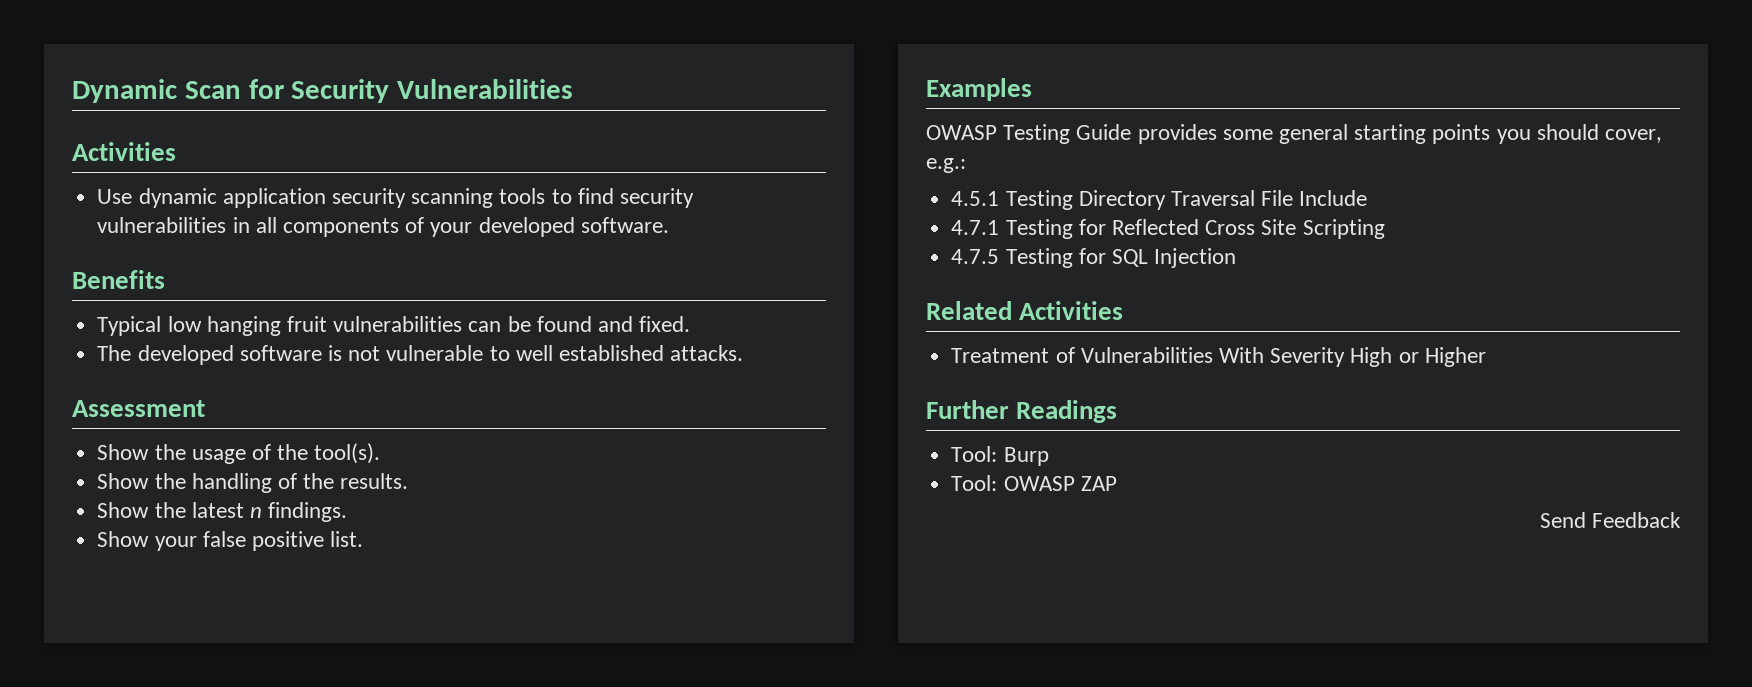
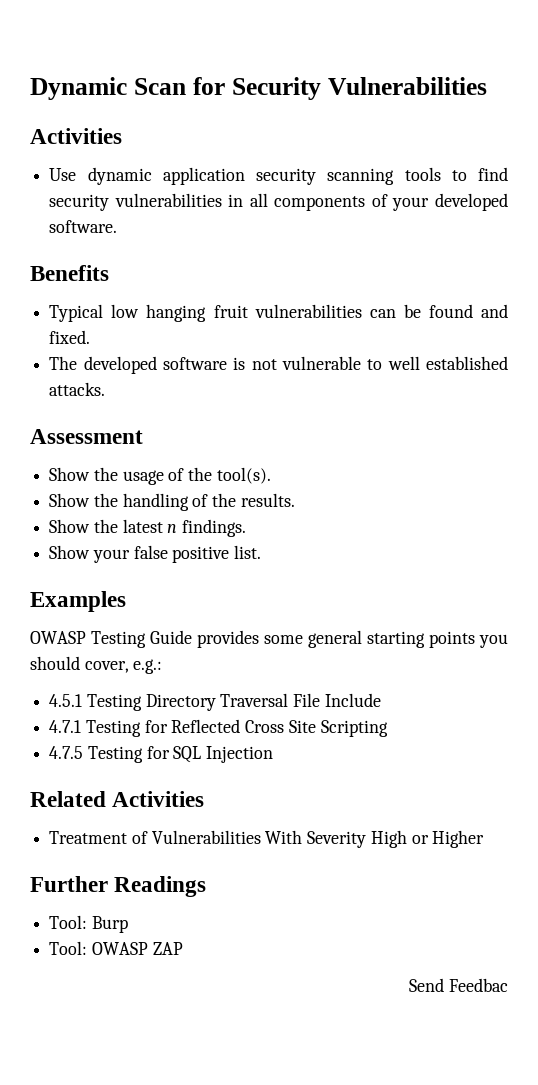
- Send Feedback
+ Send Feedbac

